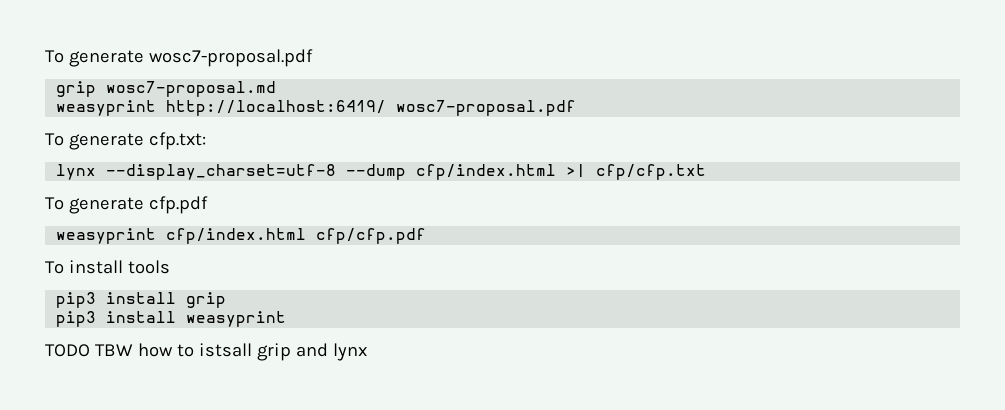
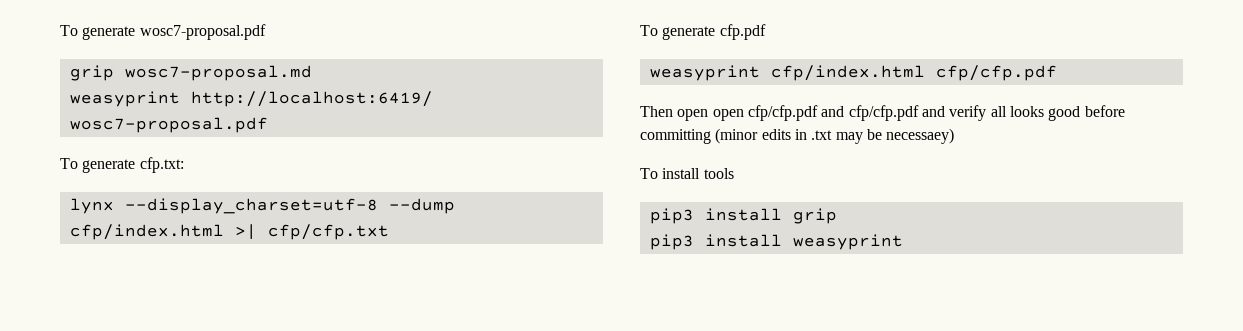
+ Then open open cfp/cfp.pdf and cfp/cfp.pdf and verify all looks good before committing (minor edits in .txt may be necessaey)
- TODO TBW how to istsall grip and lynx

